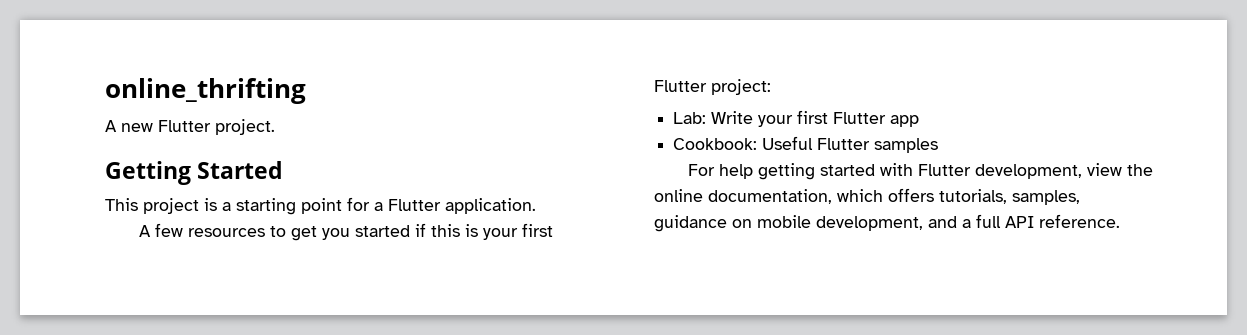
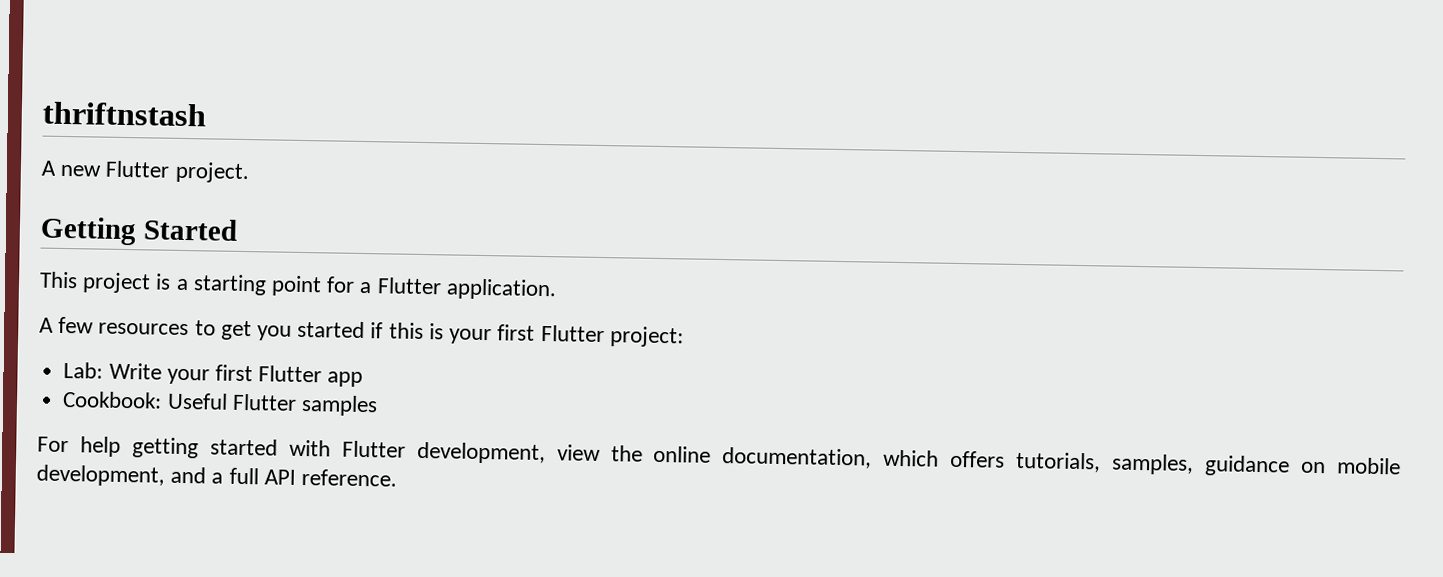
- online_thrifting
+ thriftnstash

